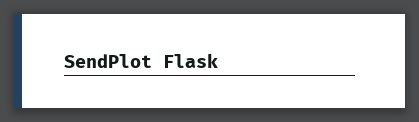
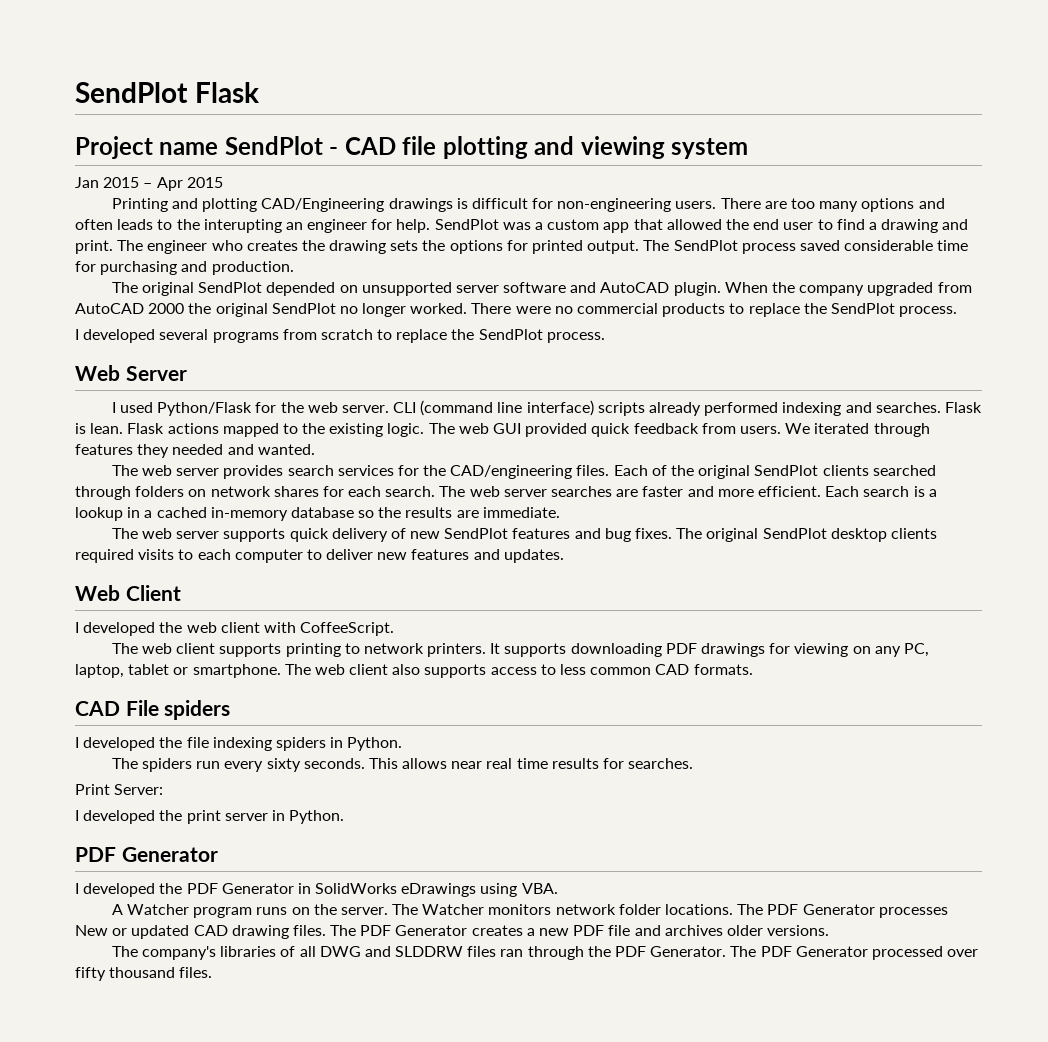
+ Project name SendPlot - CAD file plotting and viewing system
+ Jan 2015 – Apr 2015
+ Printing and plotting CAD/Engineering drawings is difficult for non-engineering users. There are too many options and often leads to the interupting an engineer for help. SendPlot was a custom app that allowed the end user to find a drawing and print. The engineer who creates the drawing sets the options for printed output. The SendPlot process saved considerable time for purchasing and production.
+ The original SendPlot depended on unsupported server software and AutoCAD plugin. When the company upgraded from AutoCAD 2000 the original SendPlot no longer worked. There were no commercial products to replace the SendPlot process.
+ I developed several programs from scratch to replace the SendPlot process.
+ Web Server
+ I used Python/Flask for the web server. CLI (command line interface) scripts already performed indexing and searches. Flask is lean. Flask actions mapped to the existing logic. The web GUI provided quick feedback from users. We iterated through features they needed and wanted.
+ The web server provides search services for the CAD/engineering files. Each of the original SendPlot clients searched through folders on network shares for each search. The web server searches are faster and more efficient. Each search is a lookup in a cached in-memory database so the results are immediate.
+ The web server supports quick delivery of new SendPlot features and bug fixes. The original SendPlot desktop clients required visits to each computer to deliver new features and updates.
+ Web Client
+ I developed the web client with CoffeeScript.
+ The web client supports printing to network printers. It supports downloading PDF drawings for viewing on any PC, laptop, tablet or smartphone. The web client also supports access to less common CAD formats.
+ CAD File spiders
+ I developed the file indexing spiders in Python.
+ The spiders run every sixty seconds. This allows near real time results for searches.
+ Print Server:
+ I developed the print server in Python.
+ PDF Generator
+ I developed the PDF Generator in SolidWorks eDrawings using VBA.
+ A Watcher program runs on the server. The Watcher monitors network folder locations. The PDF Generator processes New or updated CAD drawing files. The PDF Generator creates a new PDF file and archives older versions.
+ The company's libraries of all DWG and SLDDRW files ran through the PDF Generator. The PDF Generator processed over fifty thousand files.

